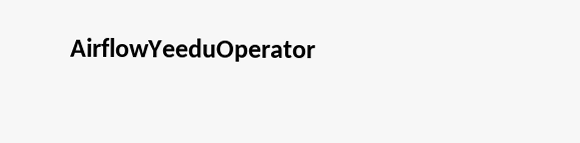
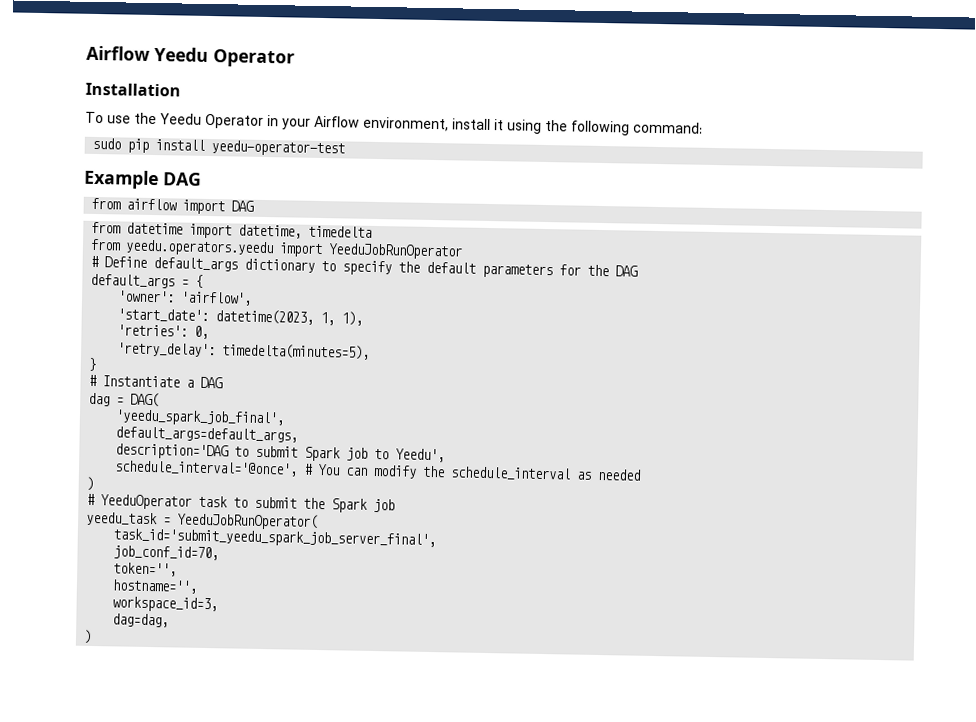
- AirflowYeeduOperator
+ Airflow Yeedu Operator
+ Installation
+ To use the Yeedu Operator in your Airflow environment, install it using the following command:
+ sudo pip install yeedu-operator-test
+ Example DAG
+ from airflow import DAG
+ from datetime import datetime, timedelta
+ from yeedu.operators.yeedu import YeeduJobRunOperator
+ # Define default_args dictionary to specify the default parameters for the DAG
+ default_args = {
+ 'owner': 'airflow',
+ 'start_date': datetime(2023, 1, 1),
+ 'retries': 0,
+ 'retry_delay': timedelta(minutes=5),
+ }
+ # Instantiate a DAG
+ dag = DAG(
+ 'yeedu_spark_job_final',
+ default_args=default_args,
+ description='DAG to submit Spark job to Yeedu',
+ schedule_interval='@once', # You can modify the schedule_interval as needed
+ )
+ # YeeduOperator task to submit the Spark job
+ yeedu_task = YeeduJobRunOperator(
+ task_id='submit_yeedu_spark_job_server_final',
+ job_conf_id=70,
+ token='',
+ hostname='',
+ workspace_id=3,
+ dag=dag,
+ )

